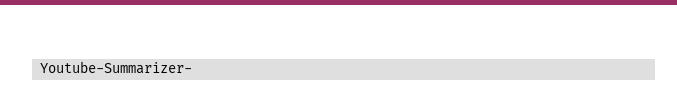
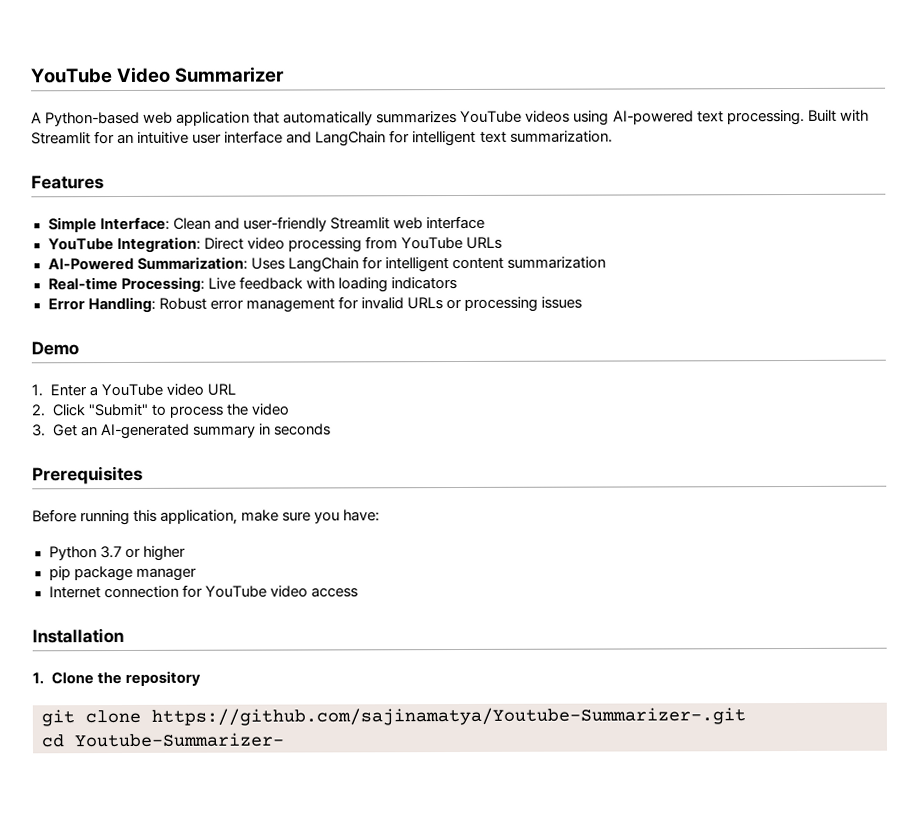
- Youtube-Summarizer-
+ YouTube Video Summarizer
+ A Python-based web application that automatically summarizes YouTube videos using AI-powered text processing. Built with Streamlit for an intuitive user interface and LangChain for intelligent text summarization.
+ Features
+ Simple Interface: Clean and user-friendly Streamlit web interface
+ YouTube Integration: Direct video processing from YouTube URLs
+ AI-Powered Summarization: Uses LangChain for intelligent content summarization
+ Real-time Processing: Live feedback with loading indicators
+ Error Handling: Robust error management for invalid URLs or processing issues
+ Demo
+ 1. Enter a YouTube video URL
+ 2. Click "Submit" to process the video
+ 3. Get an AI-generated summary in seconds
+ Prerequisites
+ Before running this application, make sure you have:
+ Python 3.7 or higher
+ pip package manager
+ Internet connection for YouTube video access
+ Installation
+ 1. Clone the repository
+ git clone https://github.com/sajinamatya/Youtube-Summarizer-.git
+ cd Youtube-Summarizer-

